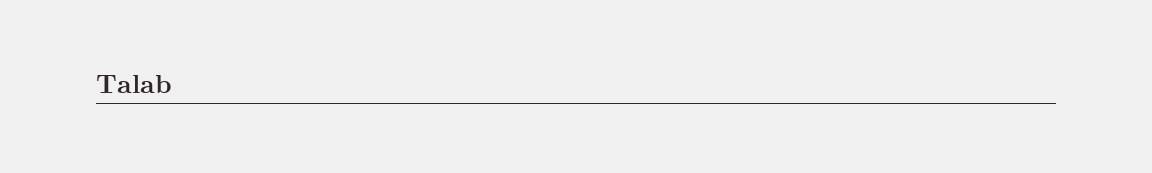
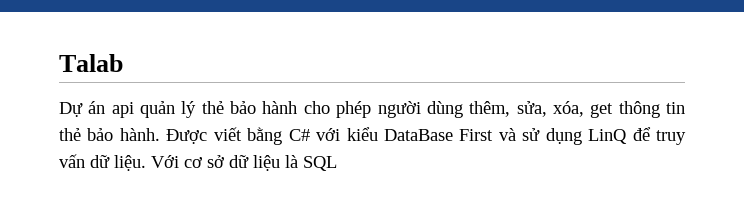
+ Dự án api quản lý thẻ bảo hành cho phép người dùng thêm, sửa, xóa, get thông tin thẻ bảo hành. Được viết bằng C# với kiểu DataBase First và sử dụng LinQ để truy vấn dữ liệu. Với cơ sở dữ liệu là SQL

